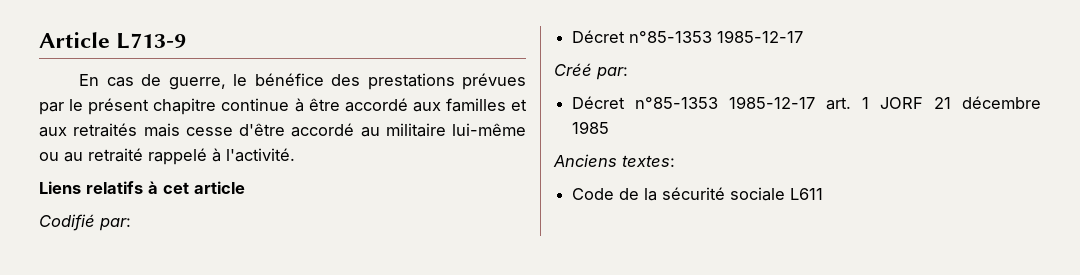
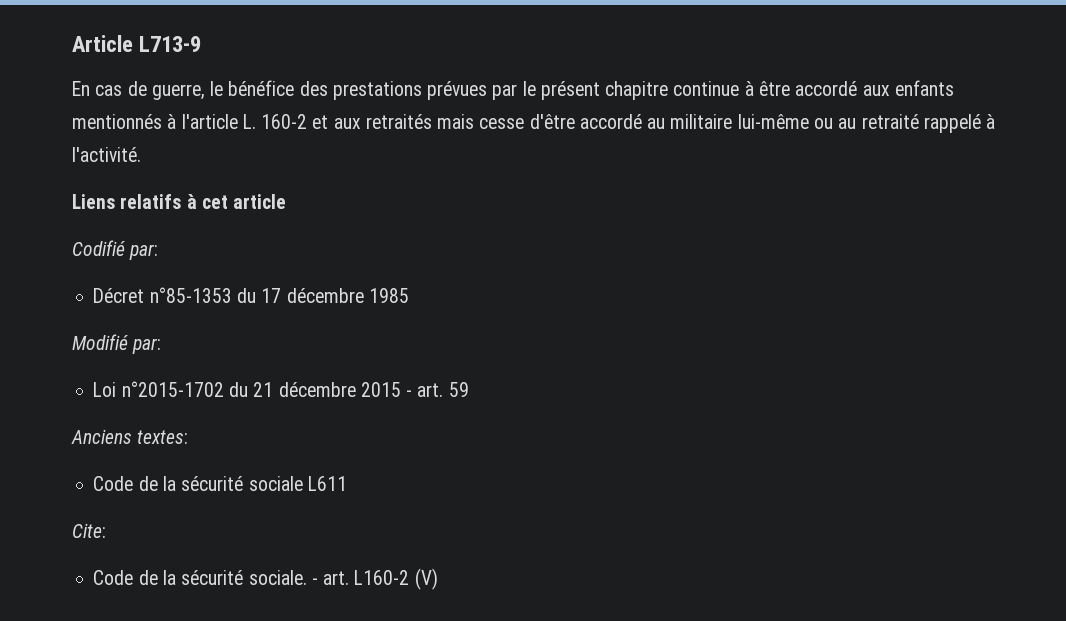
- En cas de guerre, le bénéfice des prestations prévues par le présent chapitre continue à être accordé aux familles et aux retraités mais cesse d'être accordé au militaire lui-même ou au retraité rappelé à l'activité.
+ En cas de guerre, le bénéfice des prestations prévues par le présent chapitre continue à être accordé aux enfants mentionnés à l'article L. 160-2 et aux retraités mais cesse d'être accordé au militaire lui-même ou au retraité rappelé à l'activité.
  Codifié par:
- Décret n°85-1353 1985-12-17
- Créé par:
- Décret n°85-1353 1985-12-17 art. 1 JORF 21 décembre 1985
+ Décret n°85-1353 du 17 décembre 1985
+ Modifié par:
+ Loi n°2015-1702 du 21 décembre 2015 - art. 59
+ Cite:
+ Code de la sécurité sociale. - art. L160-2 (V)

